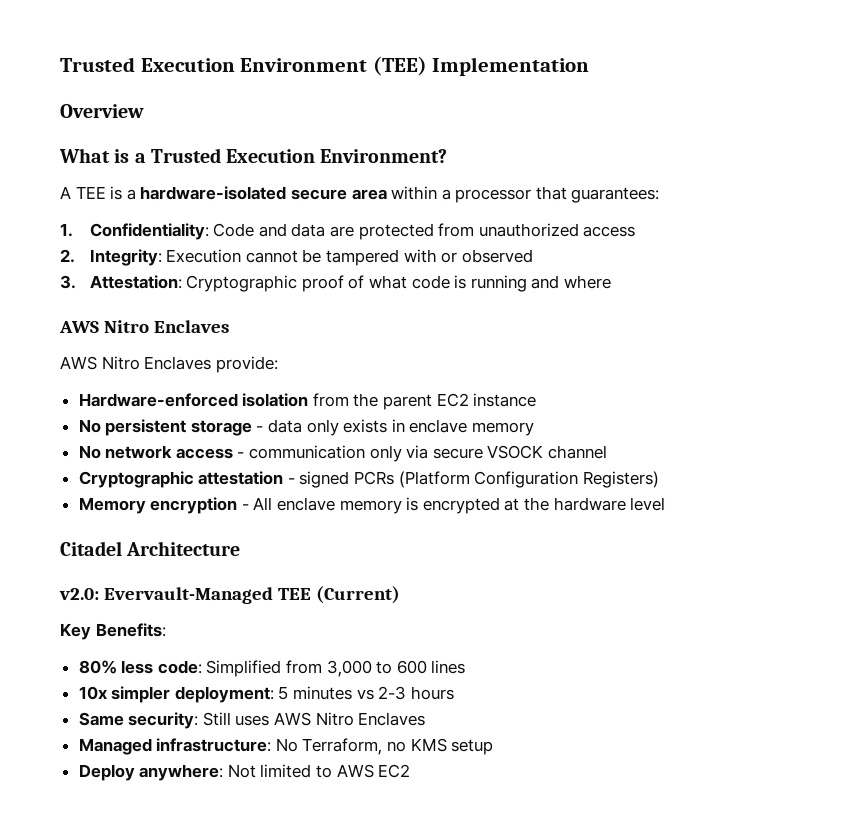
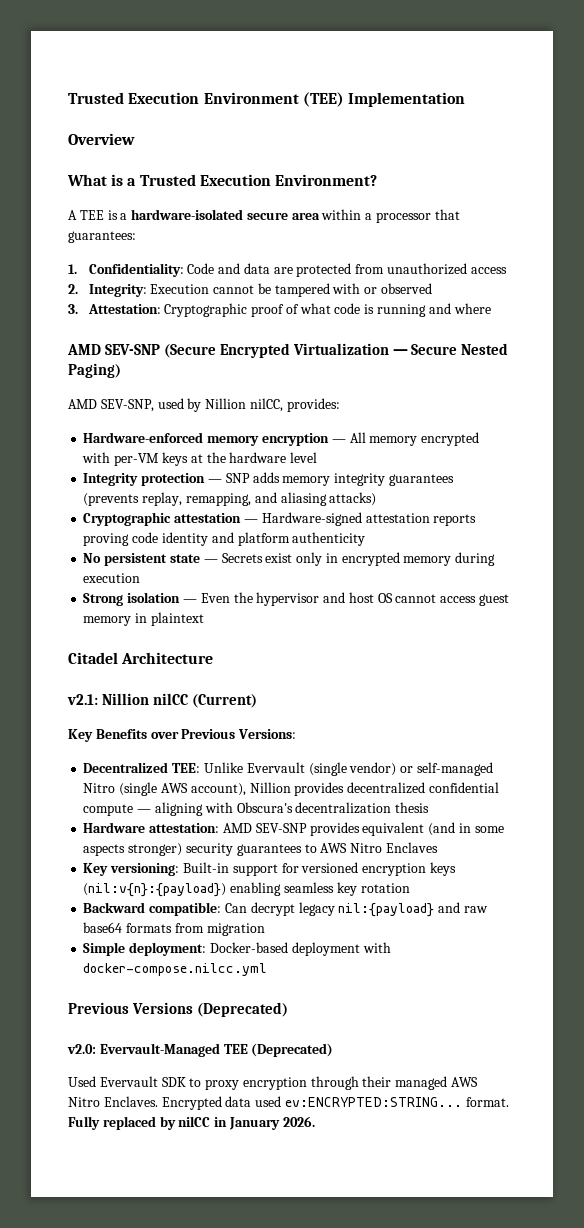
  3. Attestation: Cryptographic proof of what code is running and where
- AWS Nitro Enclaves
- AWS Nitro Enclaves provide:
- Hardware-enforced isolation from the parent EC2 instance
- No persistent storage - data only exists in enclave memory
- No network access - communication only via secure VSOCK channel
- Cryptographic attestation - signed PCRs (Platform Configuration Registers)
- Memory encryption - All enclave memory is encrypted at the hardware level
+ AMD SEV-SNP (Secure Encrypted Virtualization — Secure Nested Paging)
+ AMD SEV-SNP, used by Nillion nilCC, provides:
+ Hardware-enforced memory encryption — All memory encrypted with per-VM keys at the hardware level
+ Integrity protection — SNP adds memory integrity guarantees (prevents replay, remapping, and aliasing attacks)
+ Cryptographic attestation — Hardware-signed attestation reports proving code identity and platform authenticity
+ No persistent state — Secrets exist only in encrypted memory during execution
+ Strong isolation — Even the hypervisor and host OS cannot access guest memory in plaintext
  Citadel Architecture
- v2.0: Evervault-Managed TEE (Current)
- Key Benefits:
- 80% less code: Simplified from 3,000 to 600 lines
- 10x simpler deployment: 5 minutes vs 2-3 hours
- Same security: Still uses AWS Nitro Enclaves
- Managed infrastructure: No Terraform, no KMS setup
- Deploy anywhere: Not limited to AWS EC2
+ v2.1: Nillion nilCC (Current)
+ Key Benefits over Previous Versions:
+ Decentralized TEE: Unlike Evervault (single vendor) or self-managed Nitro (single AWS account), Nillion provides decentralized confidential compute — aligning with Obscura's decentralization thesis
+ Hardware attestation: AMD SEV-SNP provides equivalent (and in some aspects stronger) security guarantees to AWS Nitro Enclaves
+ Key versioning: Built-in support for versioned encryption keys (nil:v{n}:{payload}) enabling seamless key rotation
+ Backward compatible: Can decrypt legacy nil:{payload} and raw base64 formats from migration
+ Simple deployment: Docker-based deployment with docker-compose.nilcc.yml
+ Previous Versions (Deprecated)
+ v2.0: Evervault-Managed TEE (Deprecated)
+ Used Evervault SDK to proxy encryption through their managed AWS Nitro Enclaves. Encrypted data used ev:ENCRYPTED:STRING... format. Fully replaced by nilCC in January 2026.

